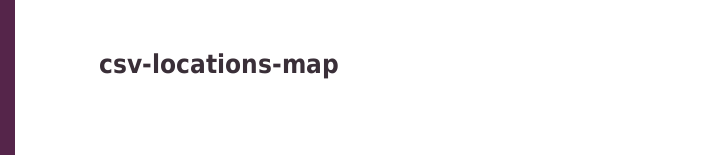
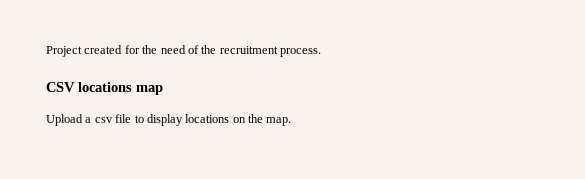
- csv-locations-map
+ Project created for the need of the recruitment process.
+ CSV locations map
+ Upload a csv file to display locations on the map.

